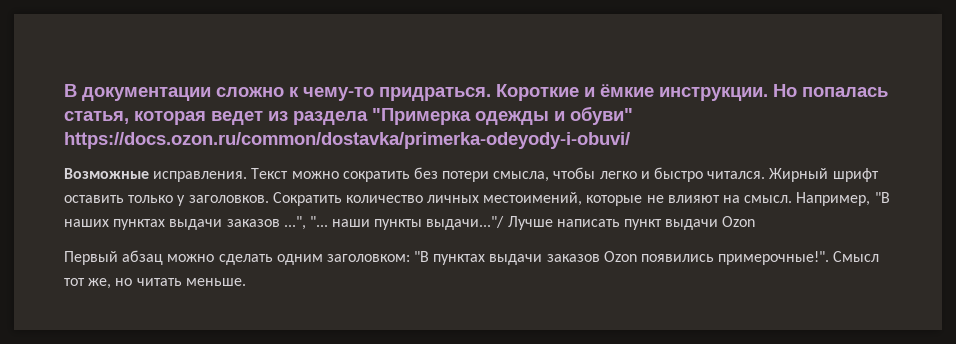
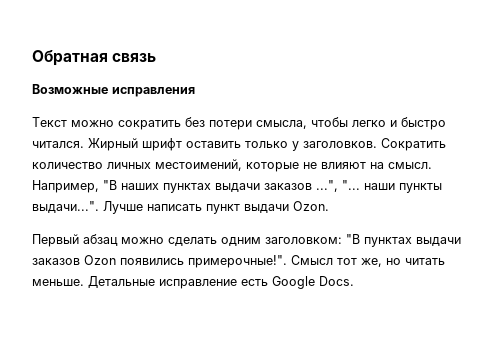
- В документации сложно к чему-то придраться. Короткие и ёмкие инструкции. Но попалась статья, которая ведет из раздела "Примерка одежды и обуви" https://docs.ozon.ru/common/dostavka/primerka-odeyody-i-obuvi/
+ Обратная связь
- Возможные исправления. Текст можно сократить без потери смысла, чтобы легко и быстро читался.
+ Возможные исправления
+ Текст можно сократить без потери смысла, чтобы легко и быстро читался.
- Например, "В наших пунктах выдачи заказов ...", "... наши пункты выдачи..."/ Лучше написать пункт выдачи Ozon
+ Например, "В наших пунктах выдачи заказов ...", "... наши пункты выдачи...". Лучше написать пункт выдачи Ozon.
+ Детальные исправление есть Google Docs.

